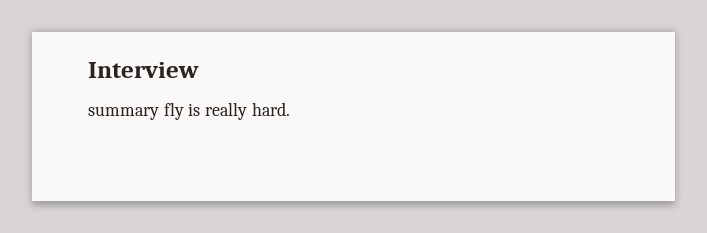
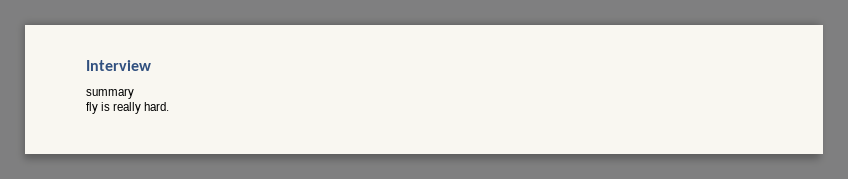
- summary fly is really hard.
+ summary
+ fly is really hard.

